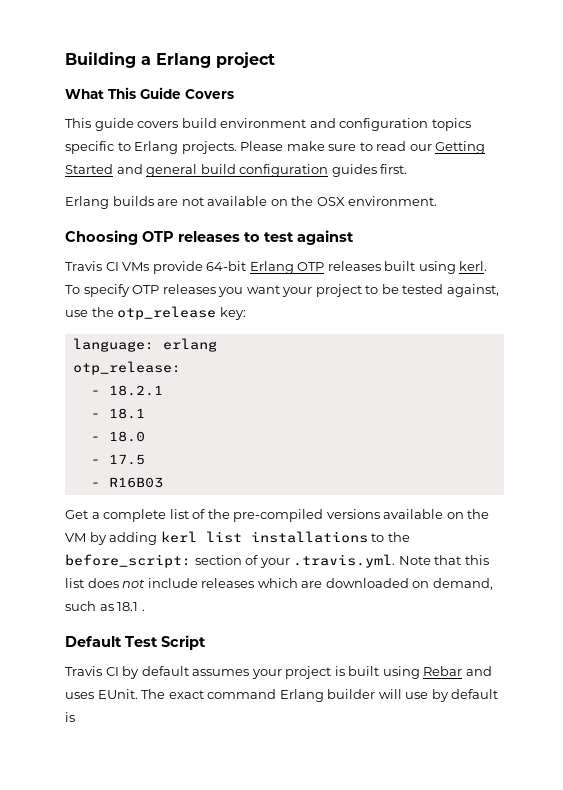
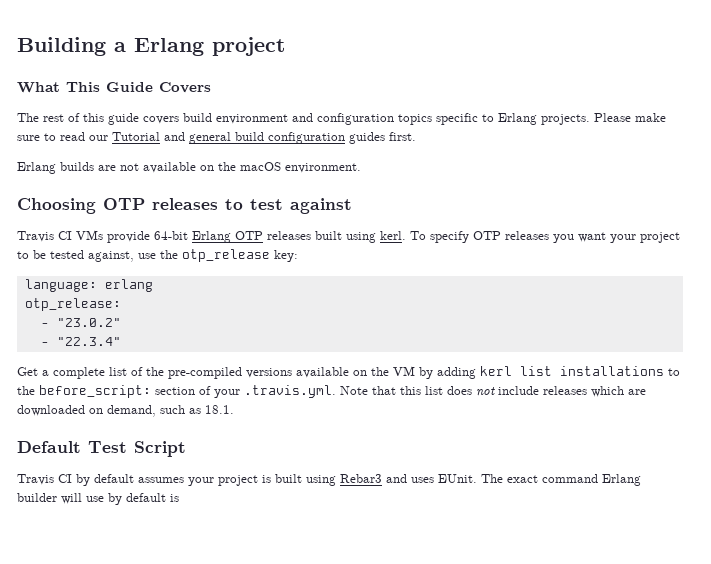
- This guide covers build environment and configuration topics specific to Erlang projects.
+ The rest of this guide covers build environment and configuration topics specific to Erlang projects.
- Please make sure to read our Getting Started and general build configuration guides first.
+ Please make sure to read our Tutorial and general build configuration guides first.
- Erlang builds are not available on the OSX environment.
+ Erlang builds are not available on the macOS environment.
- - 18.2.1
- - 18.1
- - 18.0
- - 17.5
- - R16B03
+ - "23.0.2"
+ - "22.3.4"
- Get a complete list of the pre-compiled versions available on the VM by adding kerl list installations to the before_script: section of your .travis.yml. Note that this list does not include releases which are downloaded on demand, such as 18.1 .
+ Get a complete list of the pre-compiled versions available on the VM by adding kerl list installations to the before_script: section of your .travis.yml. Note that this list does not include releases which are downloaded on demand, such as 18.1.
- Travis CI by default assumes your project is built using Rebar and uses EUnit.
+ Travis CI by default assumes your project is built using Rebar3 and uses EUnit.

